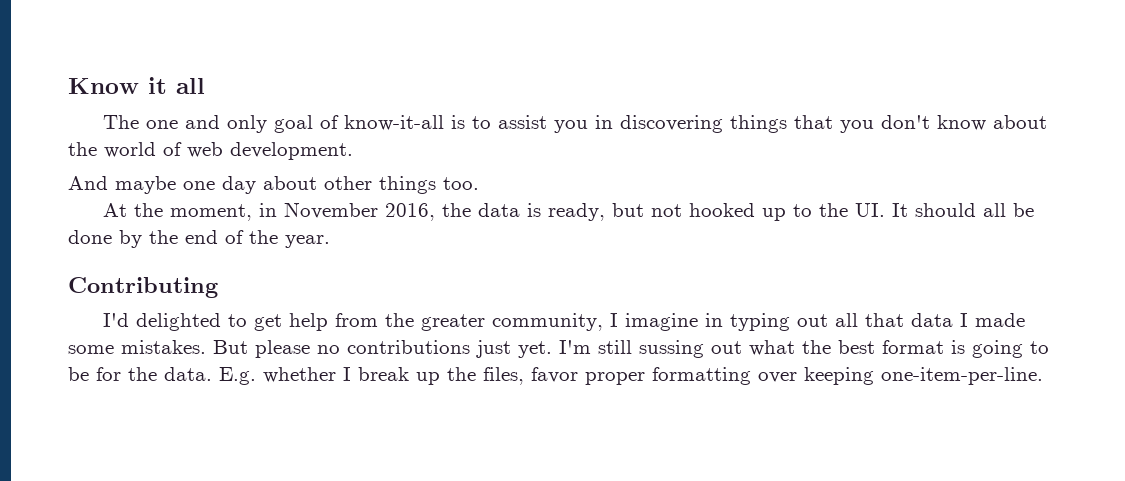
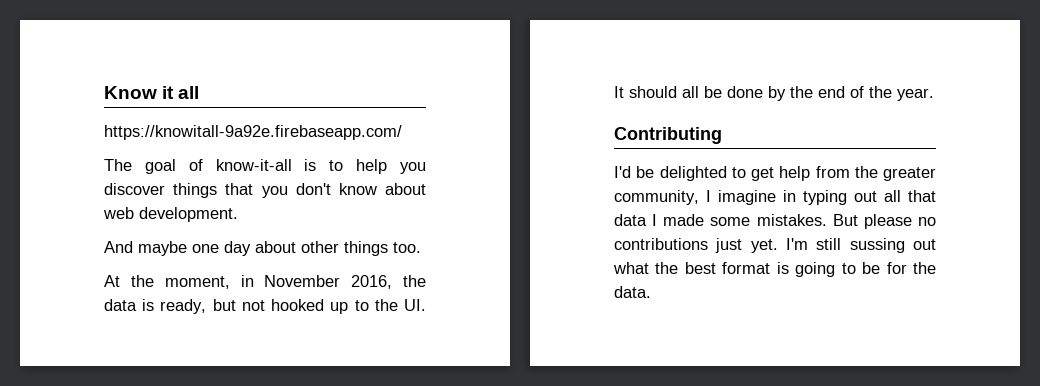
+ https://knowitall-9a92e.firebaseapp.com/
- The one and only goal of know-it-all is to assist you in discovering things that you don't know about the world of web development.
+ The goal of know-it-all is to help you discover things that you don't know about web development.
- I'd delighted to get help from the greater community, I imagine in typing out all that data I made some mistakes.
+ I'd be delighted to get help from the greater community, I imagine in typing out all that data I made some mistakes.
- E.g. whether I break up the files, favor proper formatting over keeping one-item-per-line.

